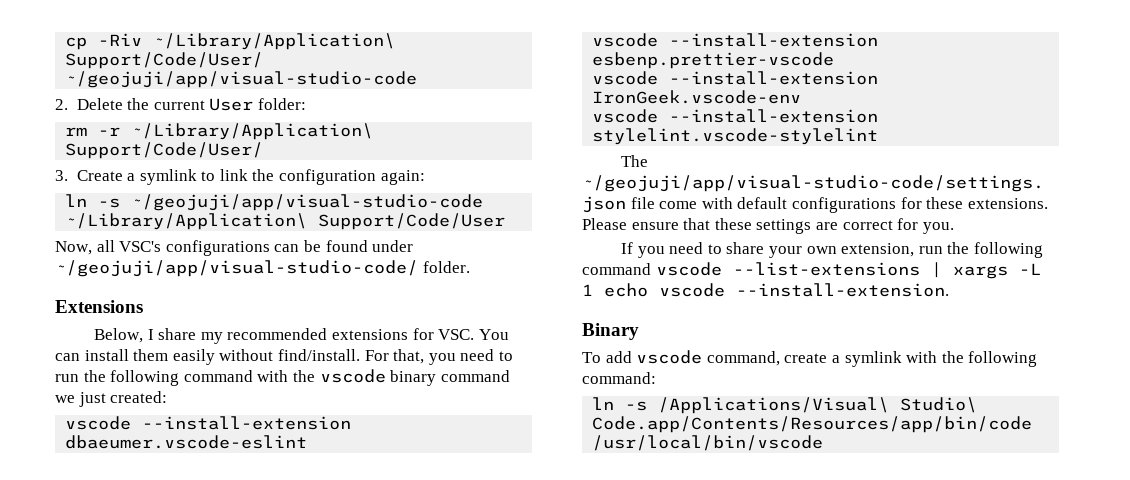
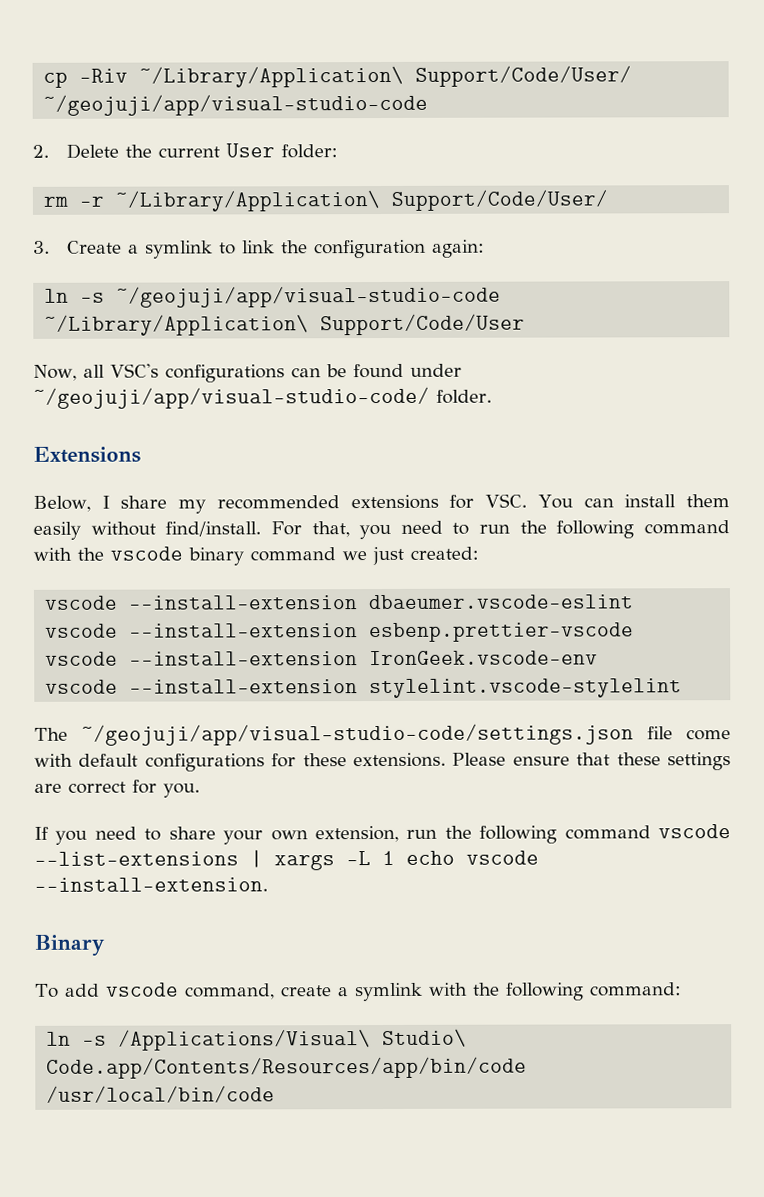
- ln -s /Applications/Visual\ Studio\ Code.app/Contents/Resources/app/bin/code /usr/local/bin/vscode
+ ln -s /Applications/Visual\ Studio\ Code.app/Contents/Resources/app/bin/code /usr/local/bin/code

